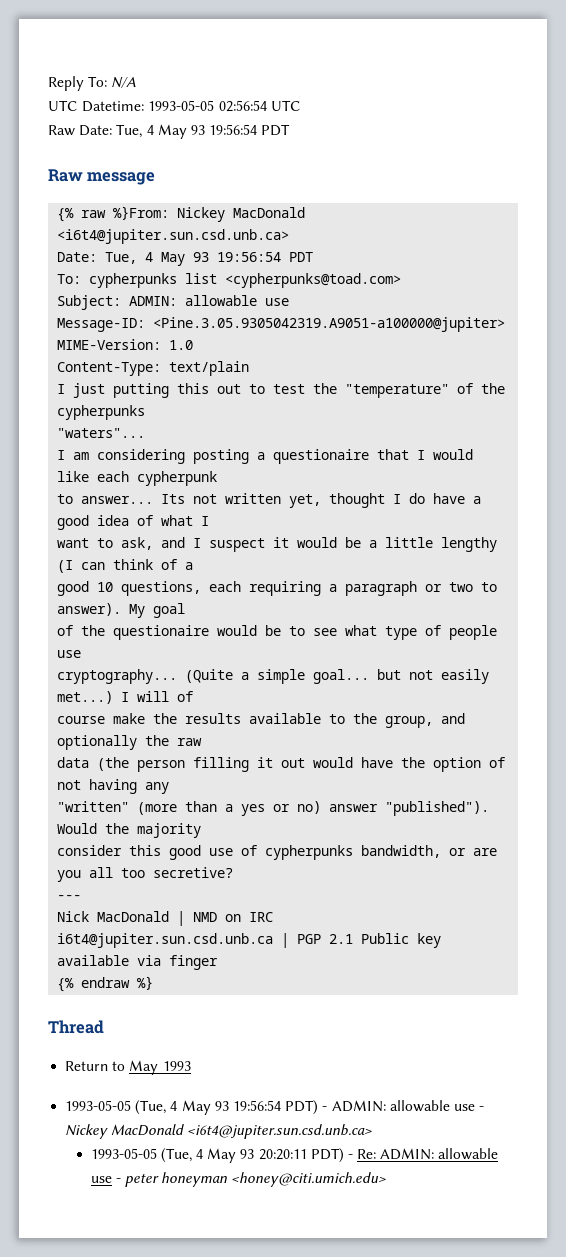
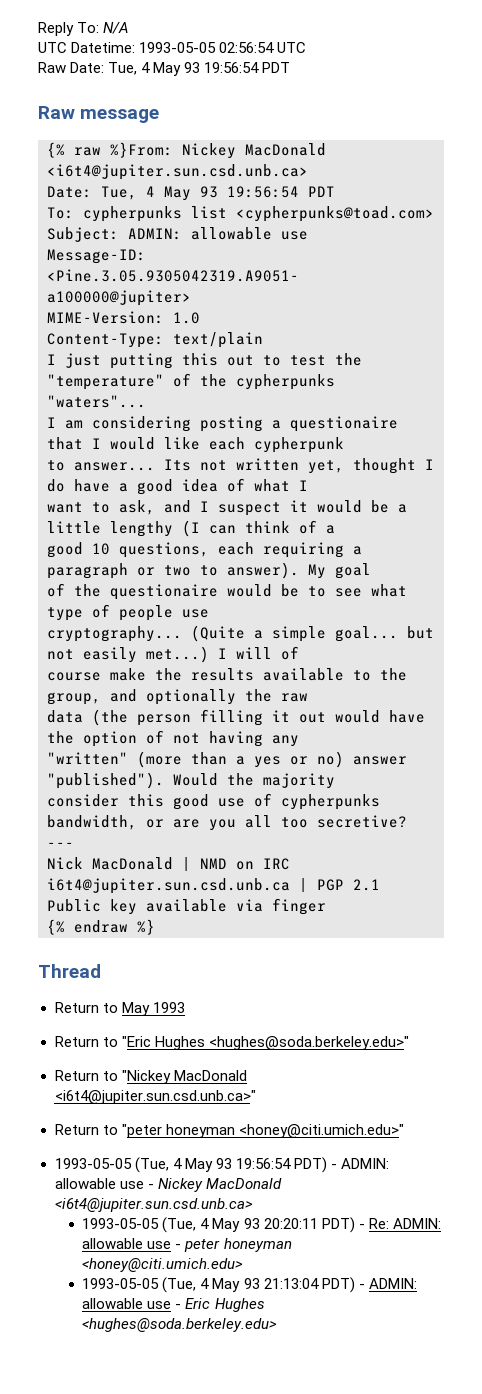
+ Return to "Eric Hughes <hughes@soda.berkeley.edu>"
+ Return to "Nickey MacDonald <i6t4@jupiter.sun.csd.unb.ca>"
+ Return to "peter honeyman <honey@citi.umich.edu>"
+ 1993-05-05 (Tue, 4 May 93 21:13:04 PDT) - ADMIN: allowable use - Eric Hughes <hughes@soda.berkeley.edu>

